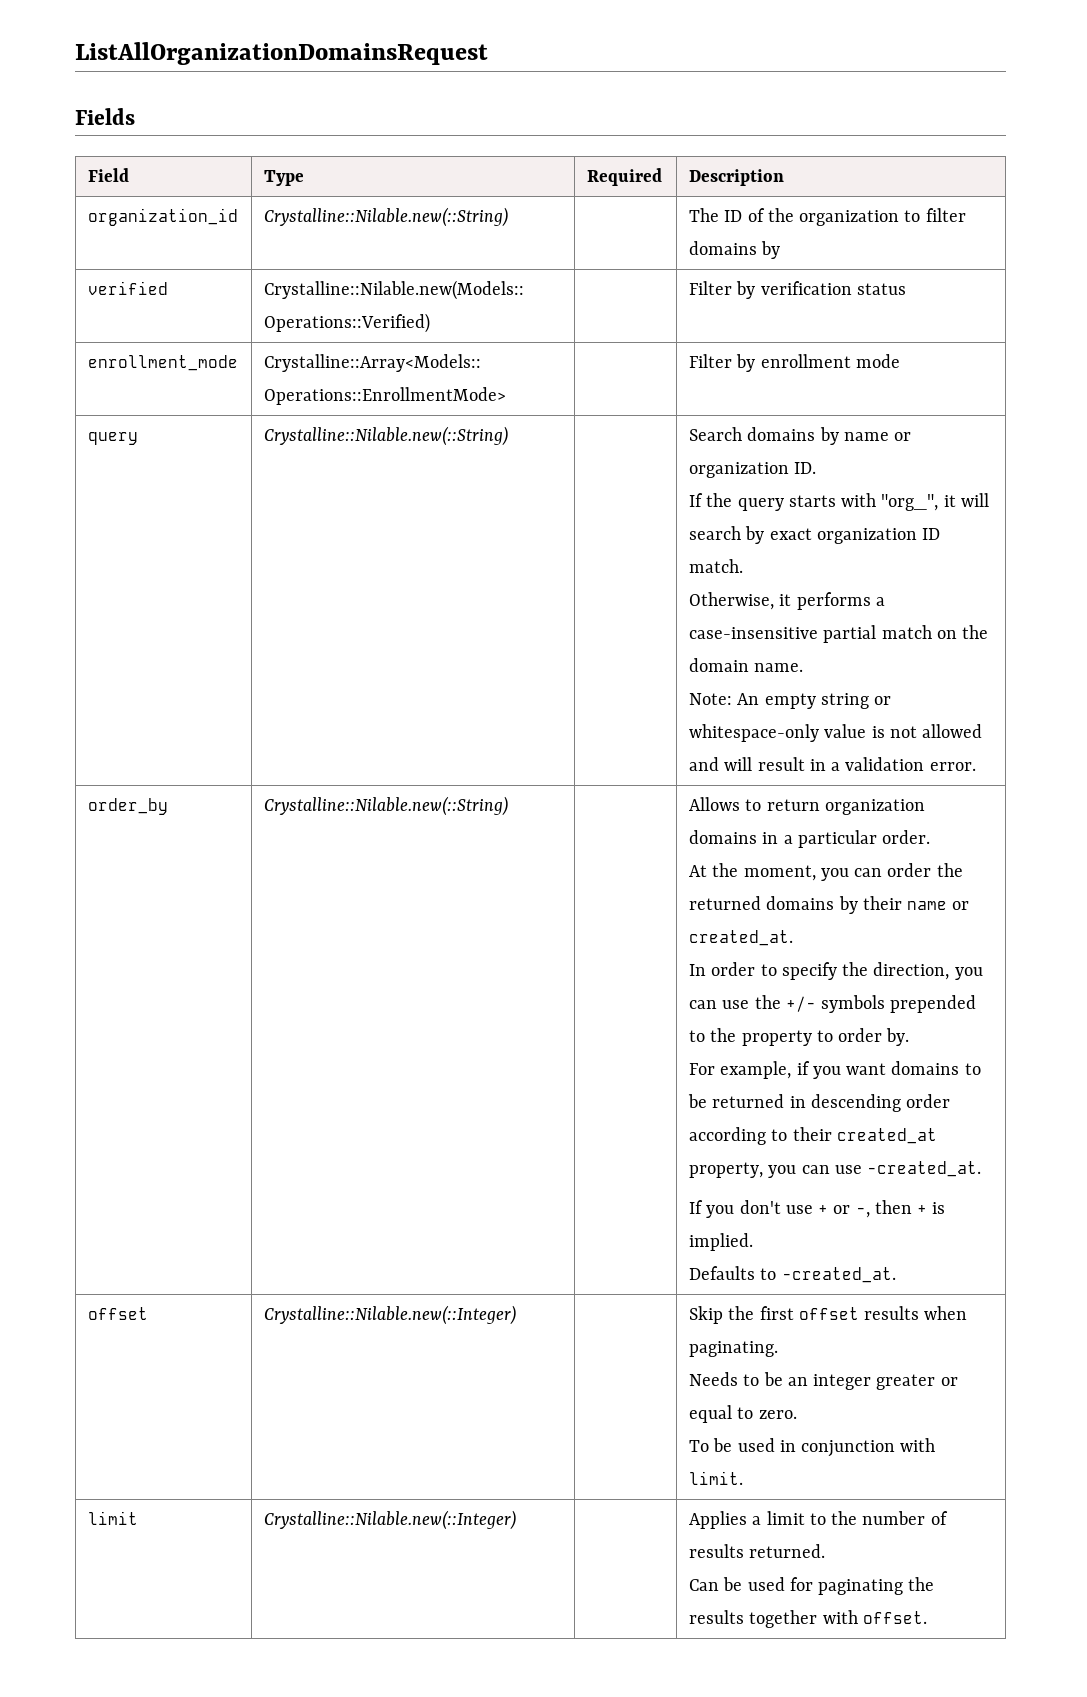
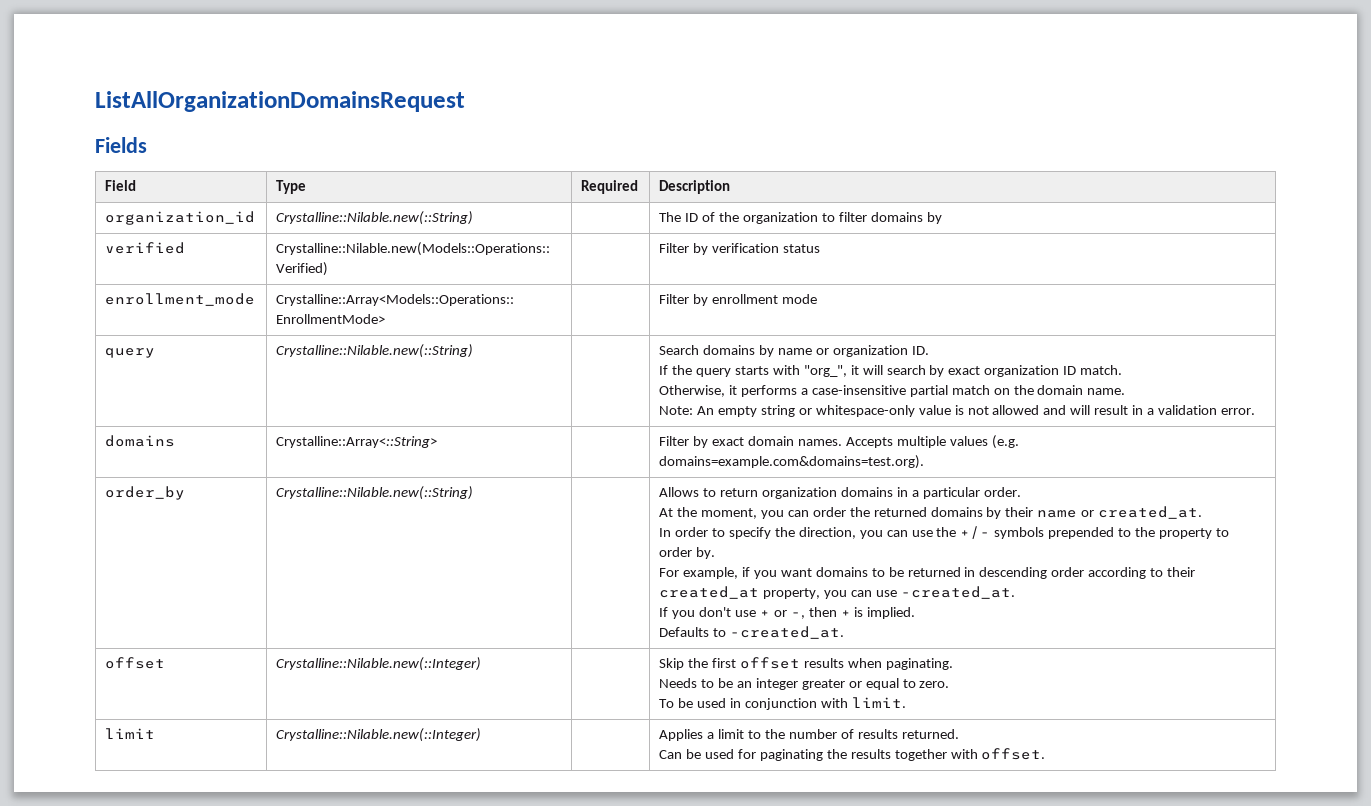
+ domains | Crystalline::Array<::String> | | Filter by exact domain names. Accepts multiple values (e.g. domains=example.com&domains=test.org).

